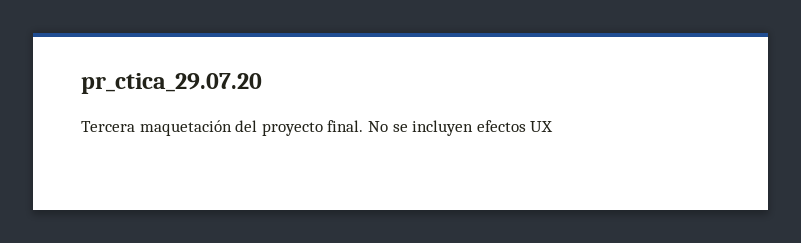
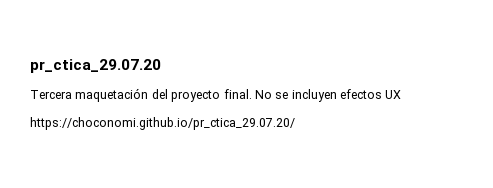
+ https://choconomi.github.io/pr_ctica_29.07.20/

